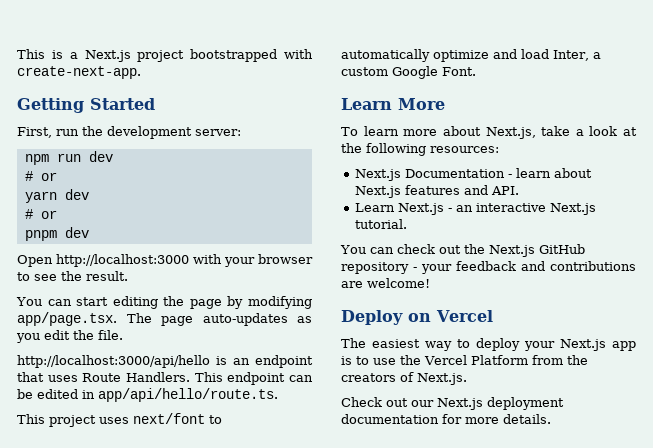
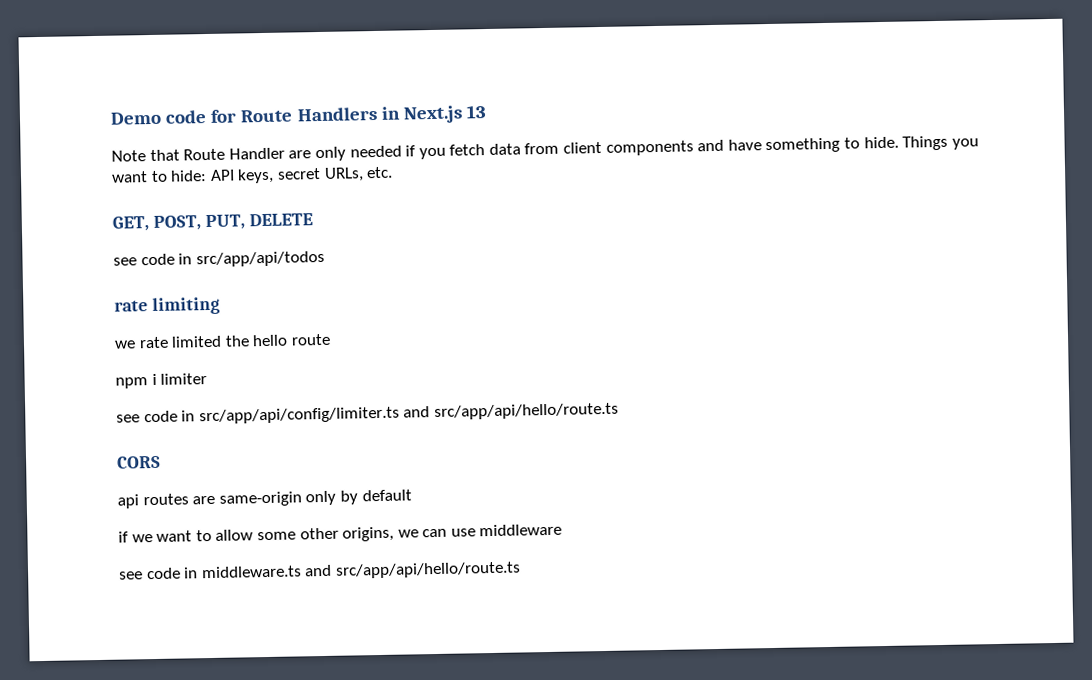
- This is a Next.js project bootstrapped with create-next-app.
- Getting Started
- First, run the development server:
- npm run dev
- # or
- yarn dev
- # or
- pnpm dev
- Open http://localhost:3000 with your browser to see the result.
- You can start editing the page by modifying app/page.tsx. The page auto-updates as you edit the file.
- http://localhost:3000/api/hello is an endpoint that uses Route Handlers. This endpoint can be edited in app/api/hello/route.ts.
- This project uses next/font to automatically optimize and load Inter, a custom Google Font.
- Learn More
- To learn more about Next.js, take a look at the following resources:
- Next.js Documentation - learn about Next.js features and API.
- Learn Next.js - an interactive Next.js tutorial.
- You can check out the Next.js GitHub repository - your feedback and contributions are welcome!
- Deploy on Vercel
- The easiest way to deploy your Next.js app is to use the Vercel Platform from the creators of Next.js.
- Check out our Next.js deployment documentation for more details.
+ Demo code for Route Handlers in Next.js 13
+ Note that Route Handler are only needed if you fetch data from client components and have something to hide. Things you want to hide: API keys, secret URLs, etc.
+ GET, POST, PUT, DELETE
+ see code in src/app/api/todos
+ rate limiting
+ we rate limited the hello route
+ npm i limiter
+ see code in src/app/api/config/limiter.ts and src/app/api/hello/route.ts
+ CORS
+ api routes are same-origin only by default
+ if we want to allow some other origins, we can use middleware
+ see code in middleware.ts and src/app/api/hello/route.ts

